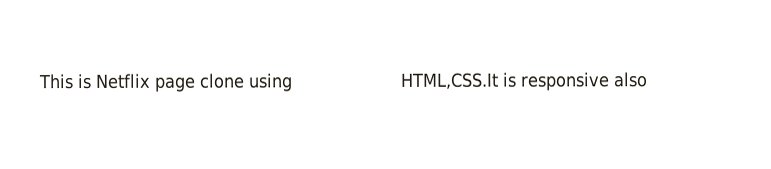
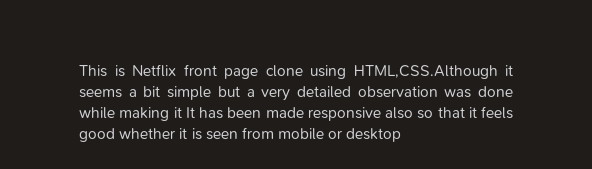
- This is Netflix page clone using HTML,CSS.It is responsive also
+ This is Netflix front page clone using HTML,CSS.Although it seems a bit simple but a very detailed observation was done while making it It has been made responsive also so that it feels good whether it is seen from mobile or desktop

